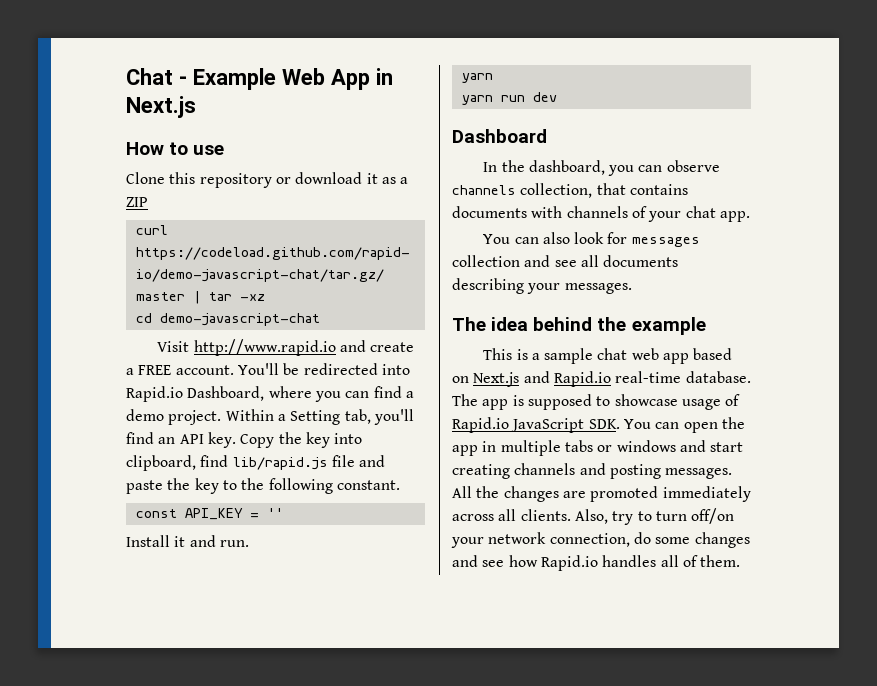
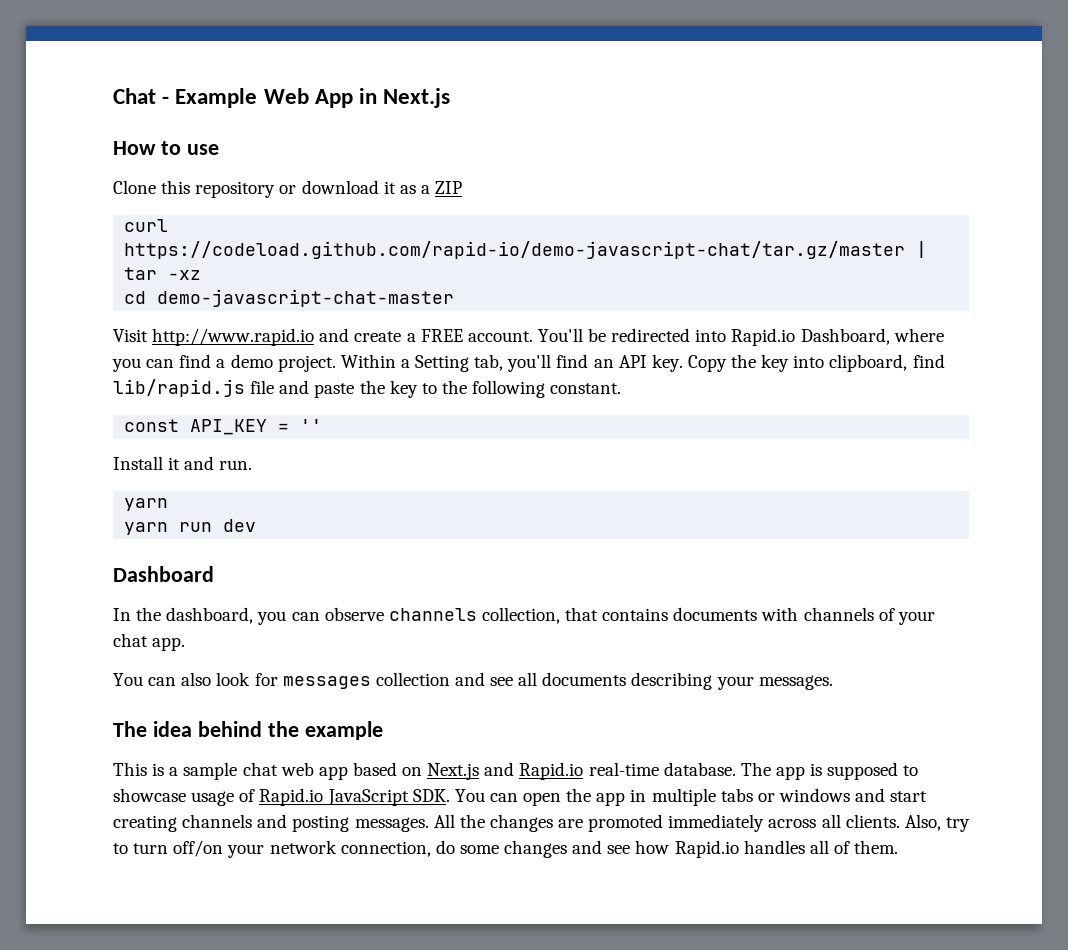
- cd demo-javascript-chat
+ cd demo-javascript-chat-master

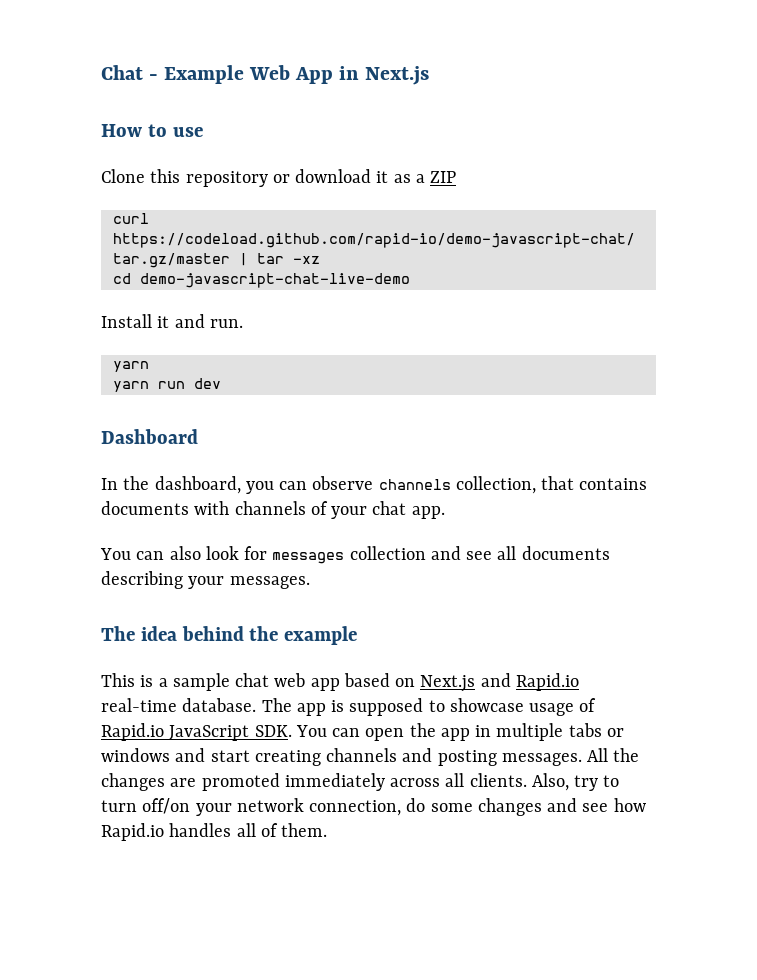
- cd demo-javascript-chat-master
- Visit http://www.rapid.io and create a FREE account. You'll be redirected into Rapid.io Dashboard, where you can find a demo project. Within a Setting tab, you'll find an API key. Copy the key into clipboard, find lib/rapid.js file and paste the key to the following constant.
- const API_KEY = ''
+ cd demo-javascript-chat-live-demo

